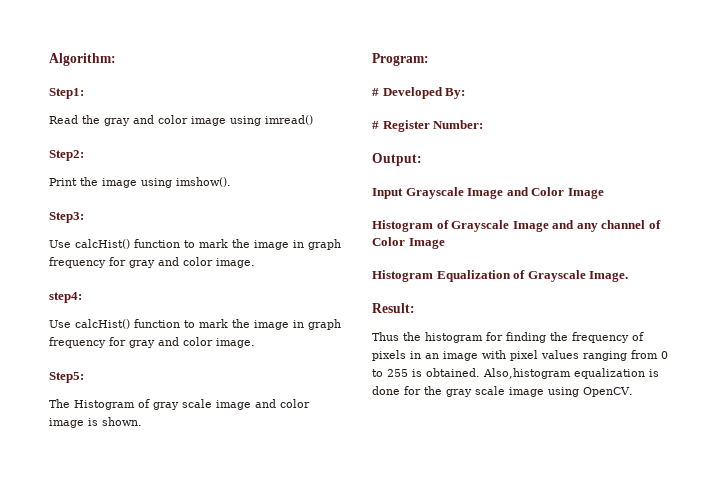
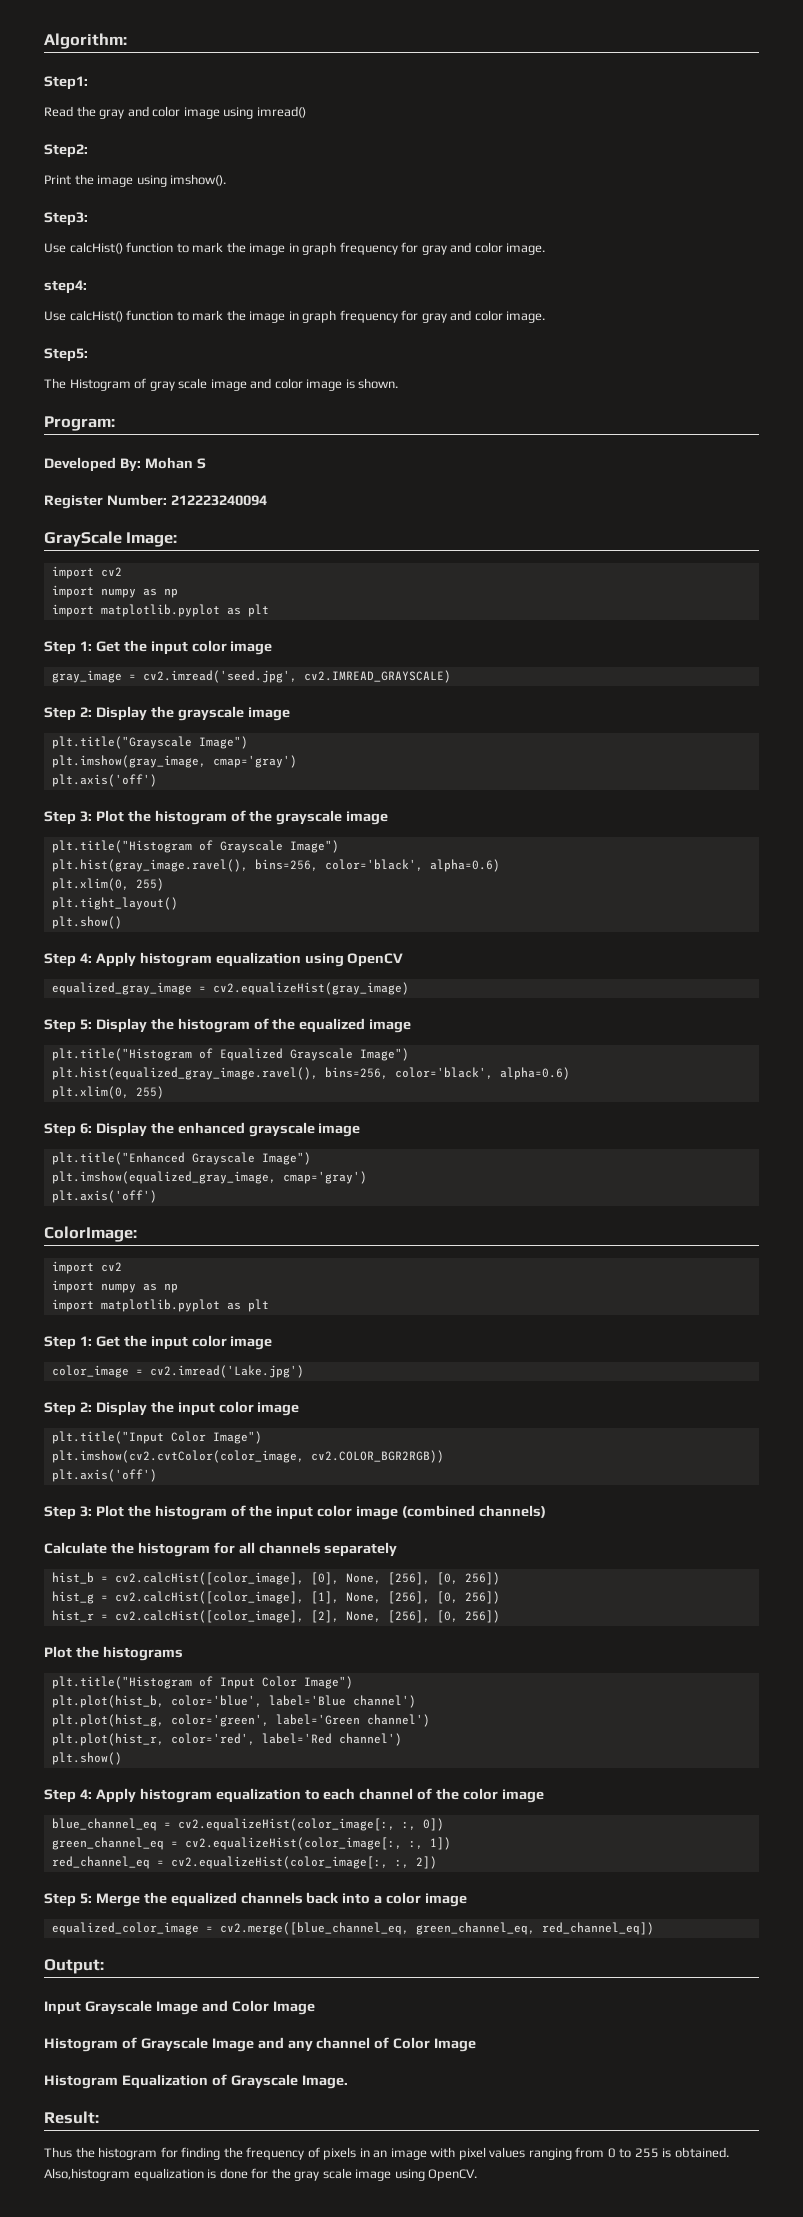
- # Developed By:
- # Register Number:
+ Developed By: Mohan S
+ Register Number: 212223240094
+ GrayScale Image:
+ import cv2
+ import numpy as np
+ import matplotlib.pyplot as plt
+ Step 1: Get the input color image
+ gray_image = cv2.imread('seed.jpg', cv2.IMREAD_GRAYSCALE)
+ Step 2: Display the grayscale image
+ plt.title("Grayscale Image")
+ plt.imshow(gray_image, cmap='gray')
+ plt.axis('off')
+ Step 3: Plot the histogram of the grayscale image
+ plt.title("Histogram of Grayscale Image")
+ plt.hist(gray_image.ravel(), bins=256, color='black', alpha=0.6)
+ plt.xlim(0, 255)
+ plt.tight_layout()
+ plt.show()
+ Step 4: Apply histogram equalization using OpenCV
+ equalized_gray_image = cv2.equalizeHist(gray_image)
+ Step 5: Display the histogram of the equalized image
+ plt.title("Histogram of Equalized Grayscale Image")
+ plt.hist(equalized_gray_image.ravel(), bins=256, color='black', alpha=0.6)
+ plt.xlim(0, 255)
+ Step 6: Display the enhanced grayscale image
+ plt.title("Enhanced Grayscale Image")
+ plt.imshow(equalized_gray_image, cmap='gray')
+ plt.axis('off')
+ ColorImage:
+ import cv2
+ import numpy as np
+ import matplotlib.pyplot as plt
+ Step 1: Get the input color image
+ color_image = cv2.imread('Lake.jpg')
+ Step 2: Display the input color image
+ plt.title("Input Color Image")
+ plt.imshow(cv2.cvtColor(color_image, cv2.COLOR_BGR2RGB))
+ plt.axis('off')
+ Step 3: Plot the histogram of the input color image (combined channels)
+ Calculate the histogram for all channels separately
+ hist_b = cv2.calcHist([color_image], [0], None, [256], [0, 256])
+ hist_g = cv2.calcHist([color_image], [1], None, [256], [0, 256])
+ hist_r = cv2.calcHist([color_image], [2], None, [256], [0, 256])
+ Plot the histograms
+ plt.title("Histogram of Input Color Image")
+ plt.plot(hist_b, color='blue', label='Blue channel')
+ plt.plot(hist_g, color='green', label='Green channel')
+ plt.plot(hist_r, color='red', label='Red channel')
+ plt.show()
+ Step 4: Apply histogram equalization to each channel of the color image
+ blue_channel_eq = cv2.equalizeHist(color_image[:, :, 0])
+ green_channel_eq = cv2.equalizeHist(color_image[:, :, 1])
+ red_channel_eq = cv2.equalizeHist(color_image[:, :, 2])
+ Step 5: Merge the equalized channels back into a color image
+ equalized_color_image = cv2.merge([blue_channel_eq, green_channel_eq, red_channel_eq])

